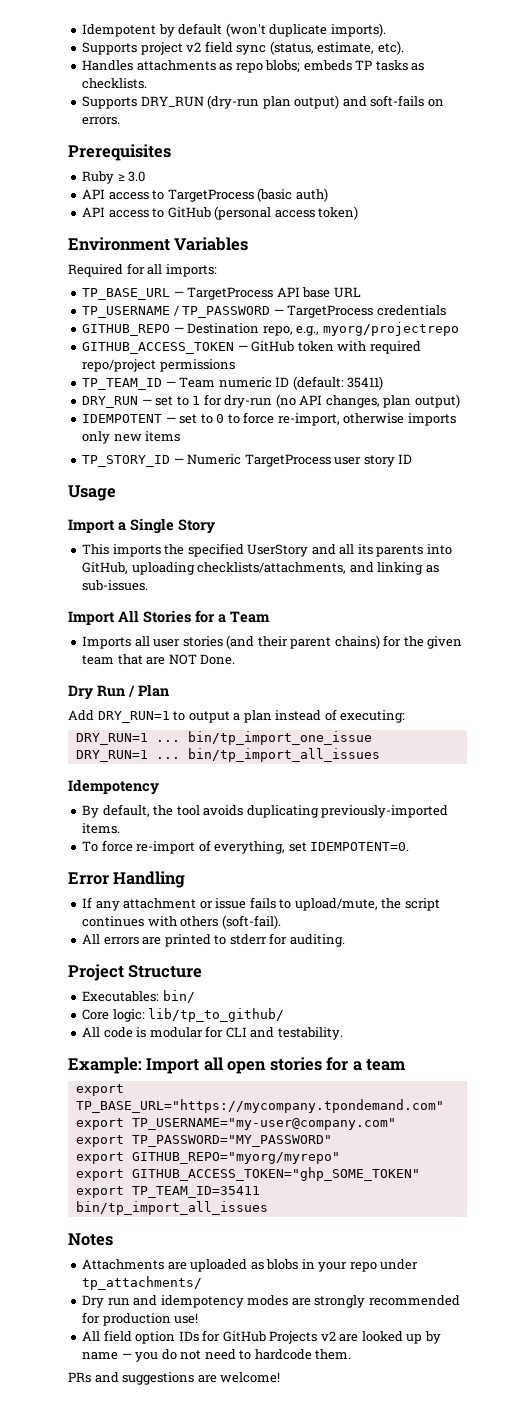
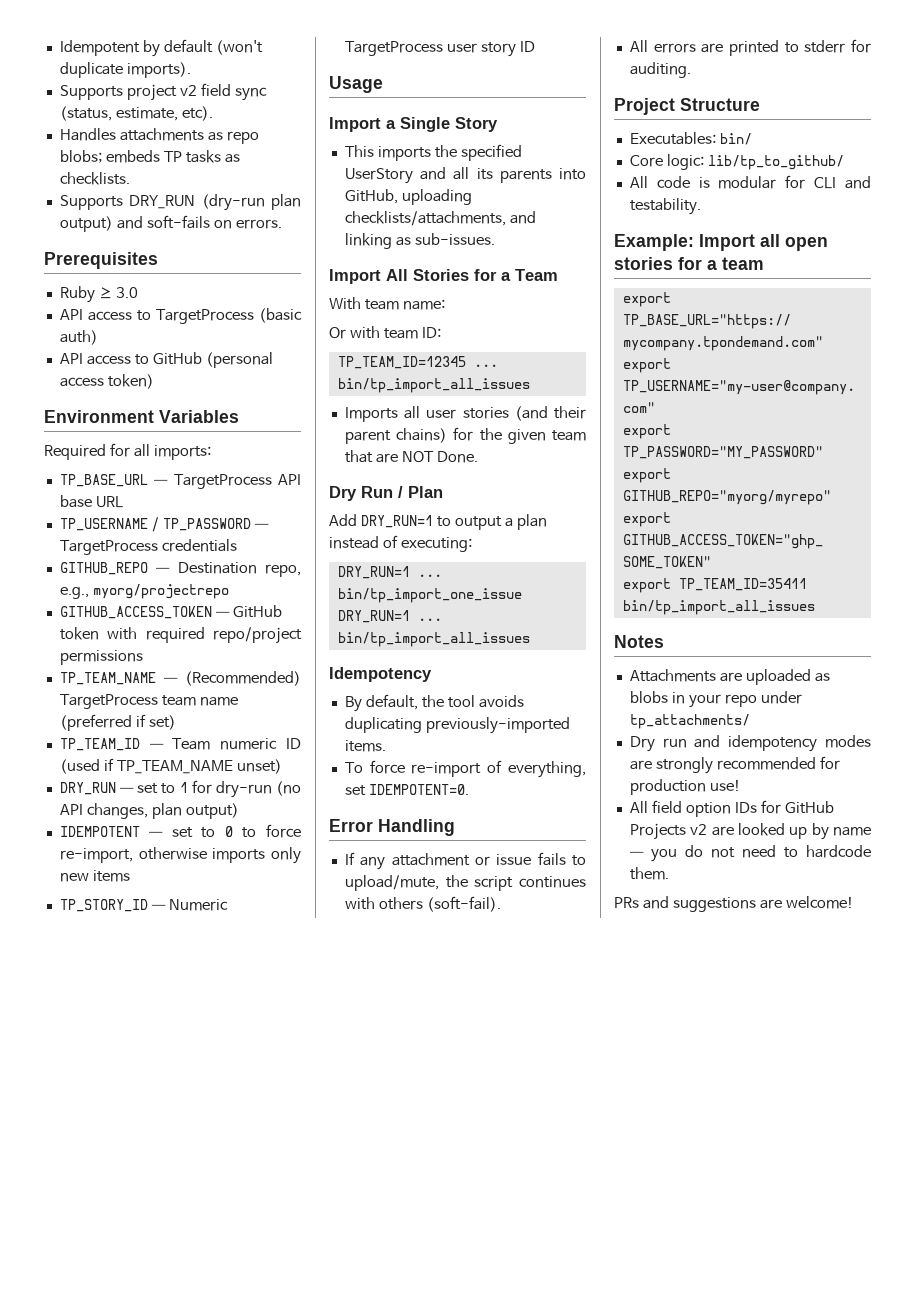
+ TP_TEAM_NAME — (Recommended) TargetProcess team name (preferred if set)
- TP_TEAM_ID — Team numeric ID (default: 35411)
+ TP_TEAM_ID — Team numeric ID (used if TP_TEAM_NAME unset)
+ With team name:
+ Or with team ID:
+ TP_TEAM_ID=12345 ... bin/tp_import_all_issues

